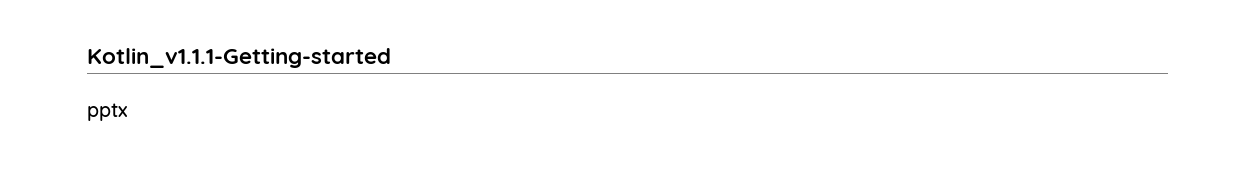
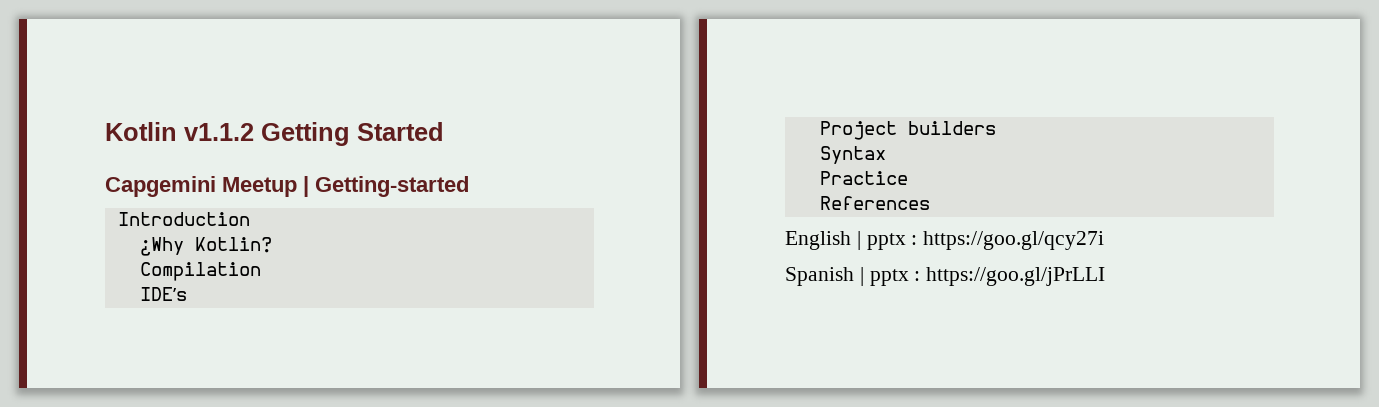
- Kotlin_v1.1.1-Getting-started
- pptx
+ Kotlin v1.1.2 Getting Started
+ Capgemini Meetup | Getting-started
+ Introduction
+ ¿Why Kotlin?
+ Compilation
+ IDE’s
+ Project builders
+ Syntax
+ Practice
+ References
+ English | pptx : https://goo.gl/qcy27i
+ Spanish | pptx : https://goo.gl/jPrLLI

